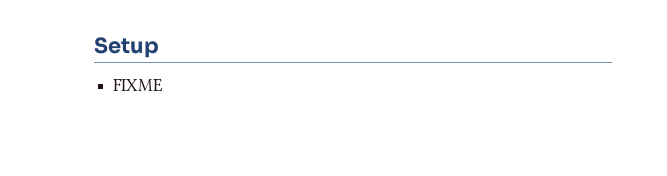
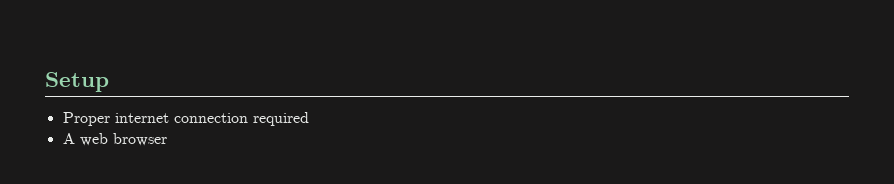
- FIXME
+ Proper internet connection required
+ A web browser

